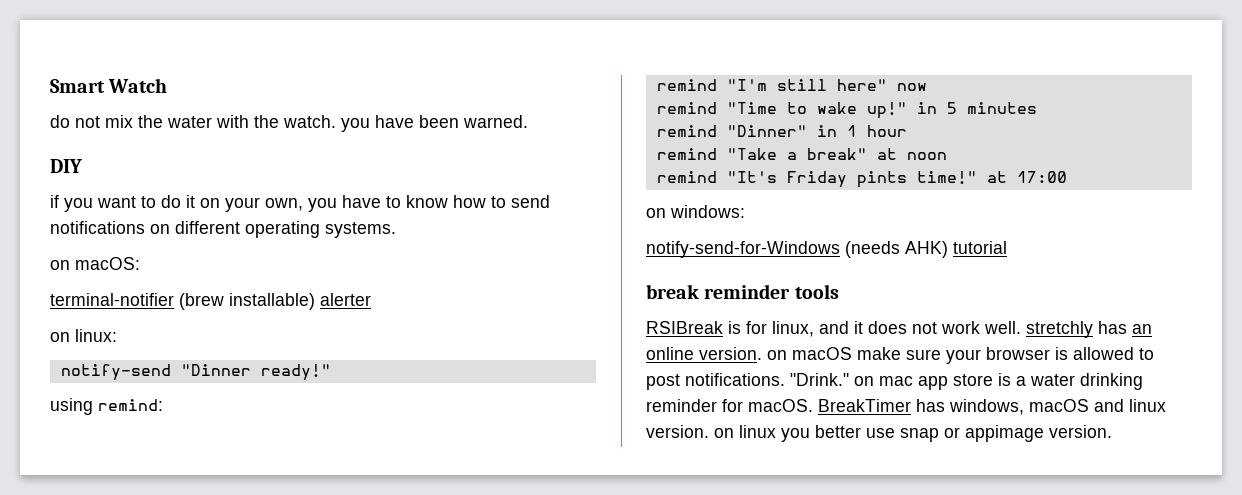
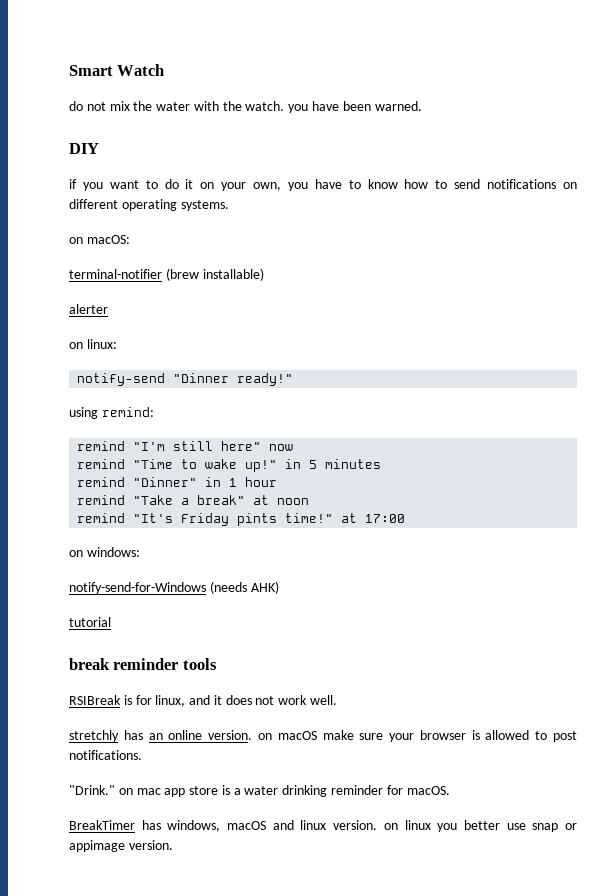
- terminal-notifier (brew installable) alerter
+ terminal-notifier (brew installable)
+ alerter
- notify-send-for-Windows (needs AHK) tutorial
+ notify-send-for-Windows (needs AHK)
+ tutorial
- RSIBreak is for linux, and it does not work well. stretchly has an online version. on macOS make sure your browser is allowed to post notifications. "Drink." on mac app store is a water drinking reminder for macOS. BreakTimer has windows, macOS and linux version. on linux you better use snap or appimage version.
+ RSIBreak is for linux, and it does not work well.
+ stretchly has an online version. on macOS make sure your browser is allowed to post notifications.
+ "Drink." on mac app store is a water drinking reminder for macOS.
+ BreakTimer has windows, macOS and linux version. on linux you better use snap or appimage version.

